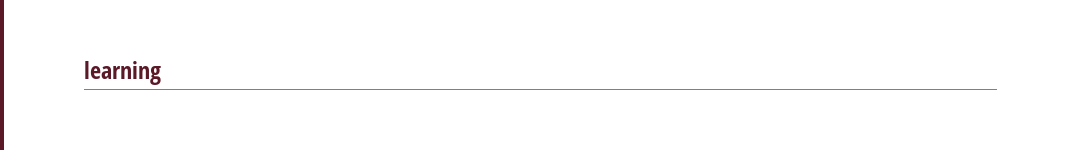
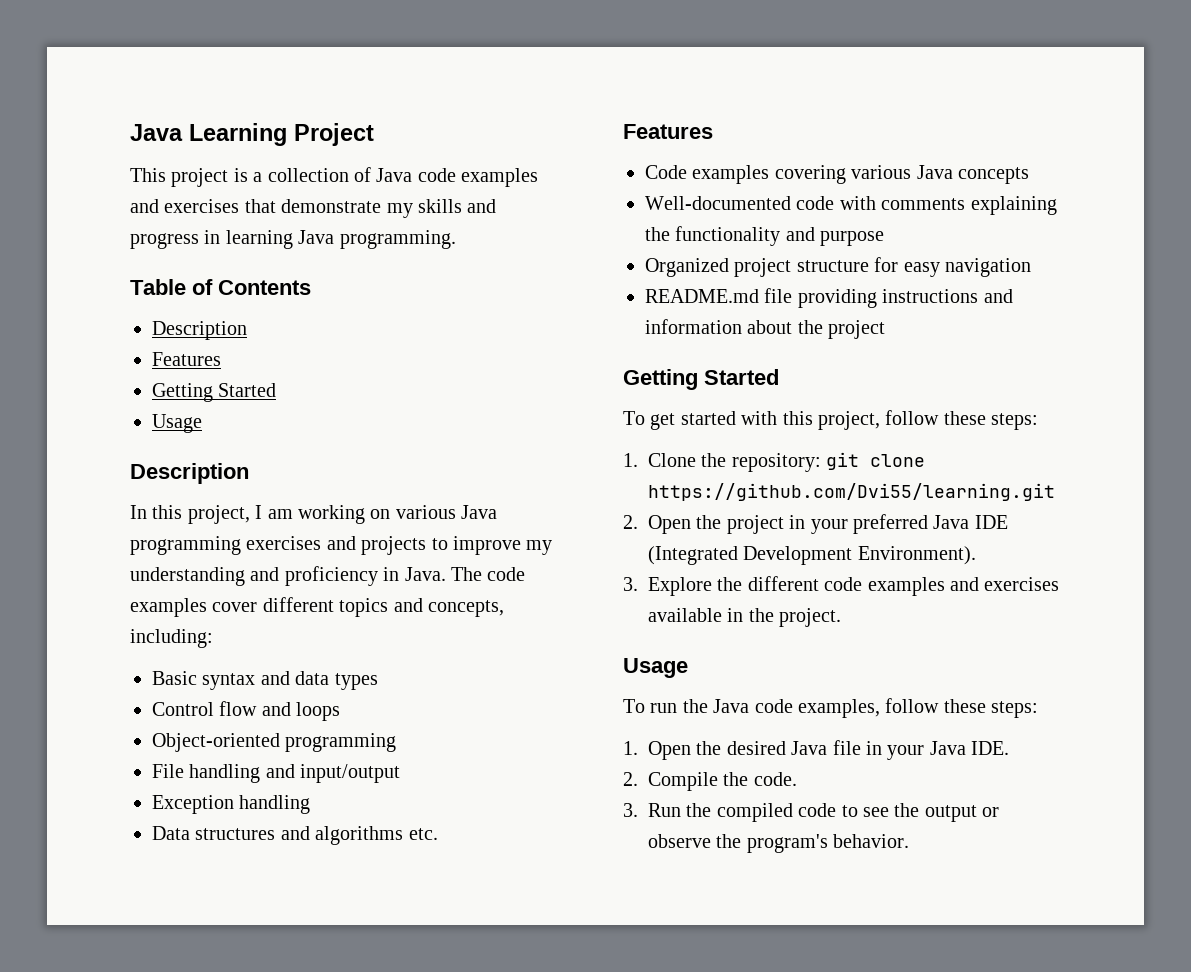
- learning
+ Java Learning Project
+ This project is a collection of Java code examples and exercises that demonstrate my skills and progress in learning Java programming.
+ Table of Contents
+ Description
+ Features
+ Getting Started
+ Usage
+ Description
+ In this project, I am working on various Java programming exercises and projects to improve my understanding and proficiency in Java. The code examples cover different topics and concepts, including:
+ Basic syntax and data types
+ Control flow and loops
+ Object-oriented programming
+ File handling and input/output
+ Exception handling
+ Data structures and algorithms etc.
+ Features
+ Code examples covering various Java concepts
+ Well-documented code with comments explaining the functionality and purpose
+ Organized project structure for easy navigation
+ README.md file providing instructions and information about the project
+ Getting Started
+ To get started with this project, follow these steps:
+ 1. Clone the repository: git clone https://github.com/Dvi55/learning.git
+ 2. Open the project in your preferred Java IDE (Integrated Development Environment).
+ 3. Explore the different code examples and exercises available in the project.
+ Usage
+ To run the Java code examples, follow these steps:
+ 1. Open the desired Java file in your Java IDE.
+ 2. Compile the code.
+ 3. Run the compiled code to see the output or observe the program's behavior.

